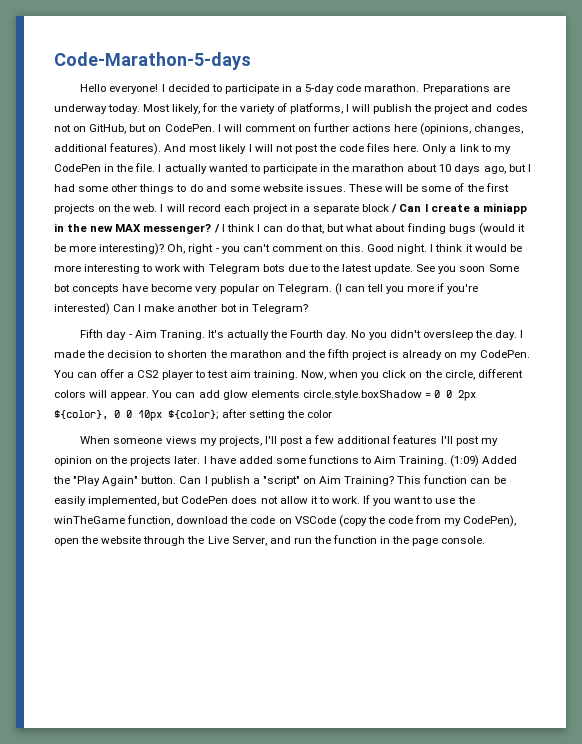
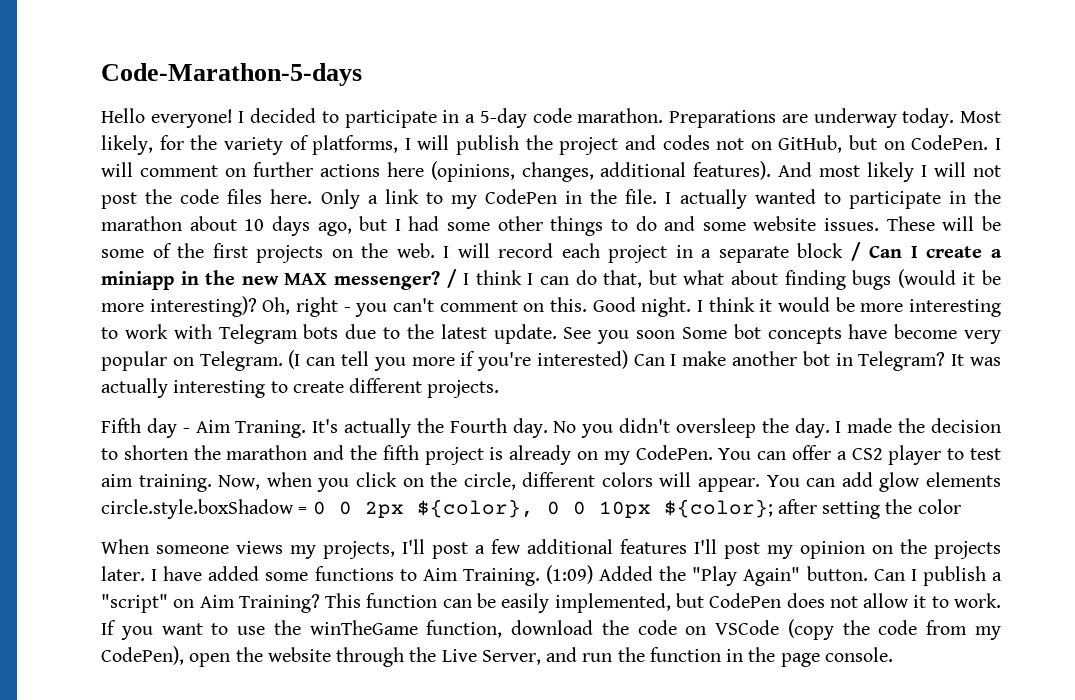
+ It was actually interesting to create different projects.

